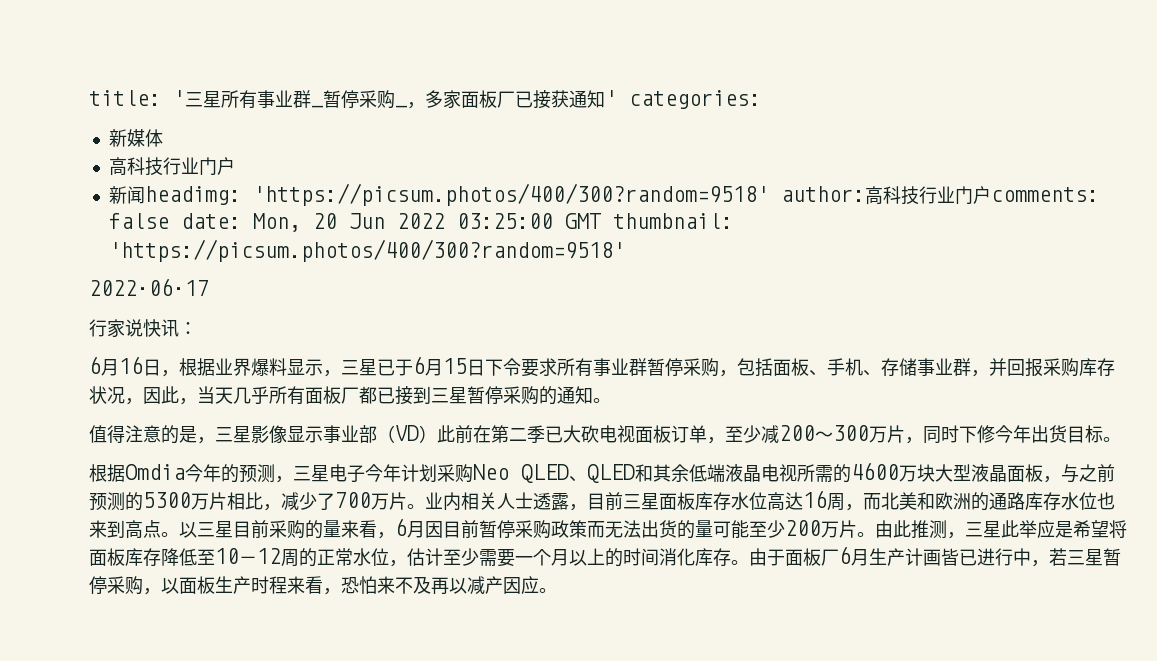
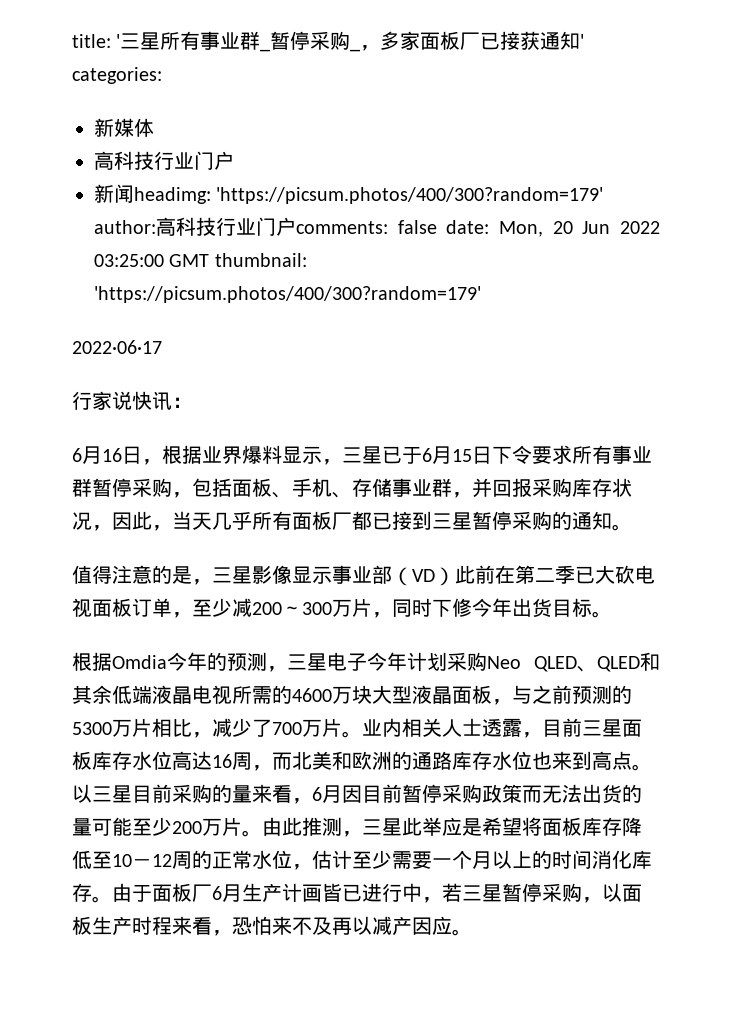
- 新闻headimg: 'https://picsum.photos/400/300?random=9518' author:高科技行业门户comments: false date: Mon, 20 Jun 2022 03:25:00 GMT thumbnail: 'https://picsum.photos/400/300?random=9518'
+ 新闻headimg: 'https://picsum.photos/400/300?random=179' author:高科技行业门户comments: false date: Mon, 20 Jun 2022 03:25:00 GMT thumbnail: 'https://picsum.photos/400/300?random=179'

